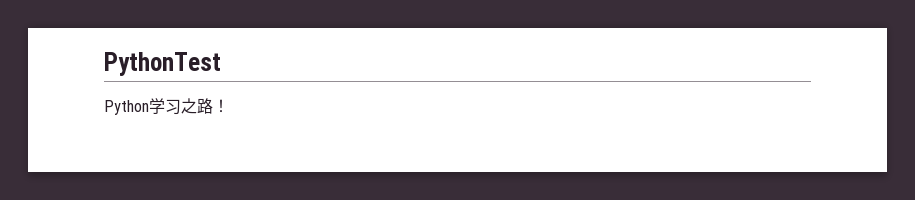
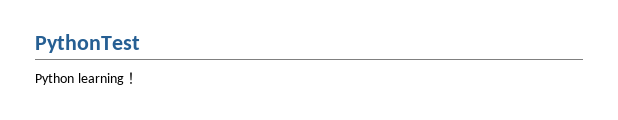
- Python学习之路！
+ Python learning！

